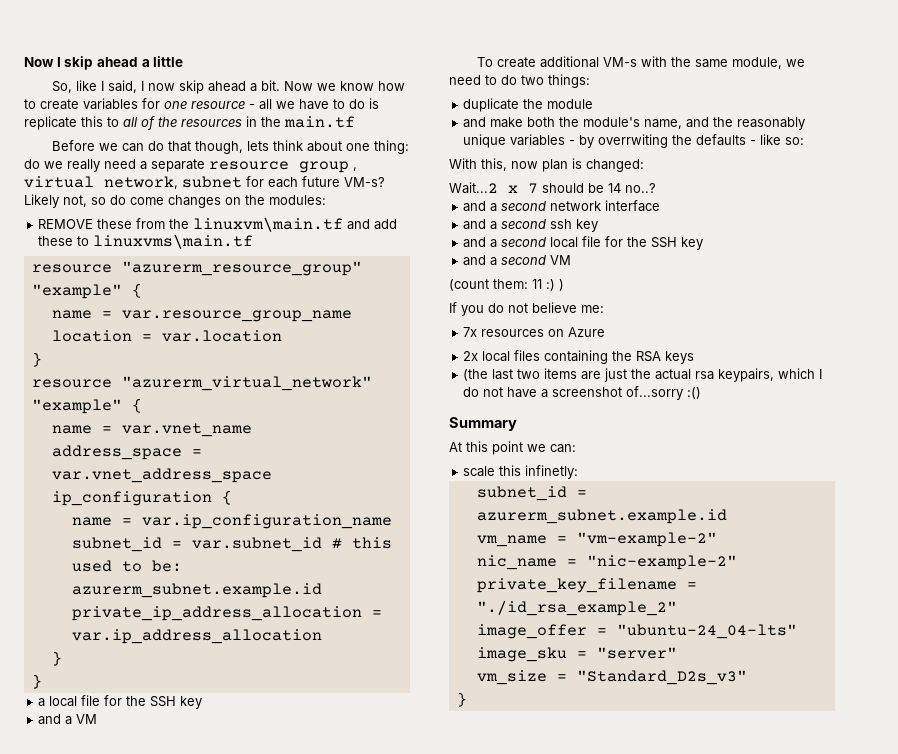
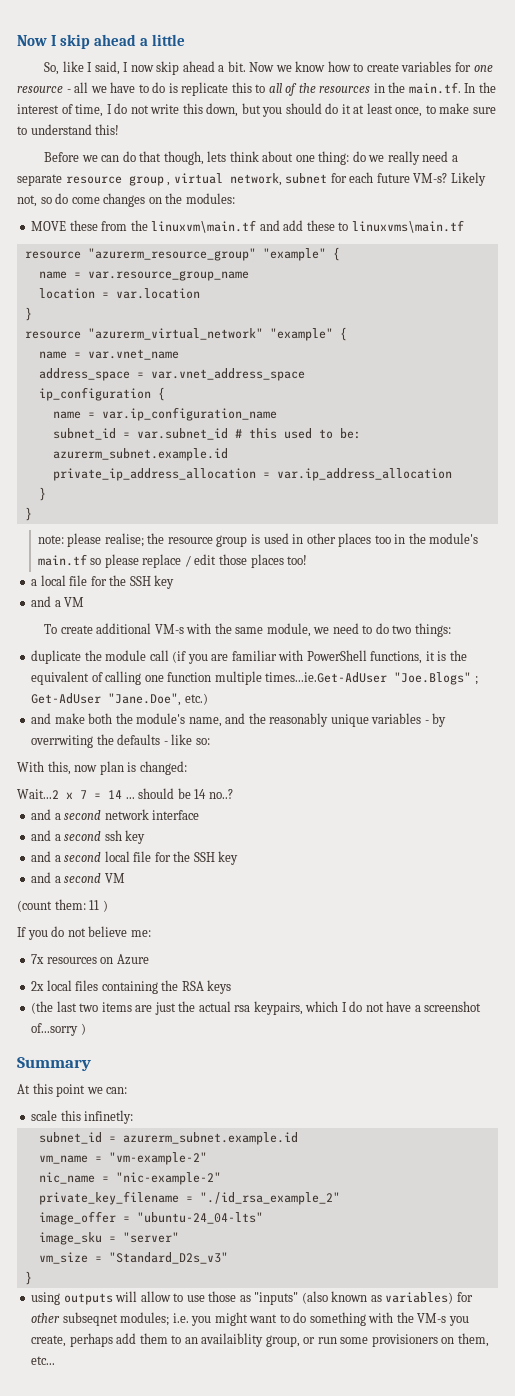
- Now we know how to create variables for one resource - all we have to do is replicate this to all of the resources in the main.tf
+ Now we know how to create variables for one resource - all we have to do is replicate this to all of the resources in the main.tf. In the interest of time, I do not write this down, but you should do it at least once, to make sure to understand this!
- REMOVE these from the linuxvm\main.tf and add these to linuxvms\main.tf
+ MOVE these from the linuxvm\main.tf and add these to linuxvms\main.tf
+ note: please realise; the resource group is used in other places too in the module's main.tf so please replace / edit those places too!
- duplicate the module
+ duplicate the module call (if you are familiar with PowerShell functions, it is the equivalent of calling one function multiple times...ie.Get-AdUser "Joe.Blogs" ; Get-AdUser "Jane.Doe", etc.)
- Wait...2 x 7 should be 14 no..?
+ Wait...2 x 7 = 14 ... should be 14 no..?
- (count them: 11 :) )
+ (count them: 11 )
- (the last two items are just the actual rsa keypairs, which I do not have a screenshot of...sorry :()
+ (the last two items are just the actual rsa keypairs, which I do not have a screenshot of...sorry )
+ using outputs will allow to use those as "inputs" (also known as variables) for other subseqnet modules; i.e. you might want to do something with the VM-s you create, perhaps add them to an availaiblity group, or run some provisioners on them, etc...

